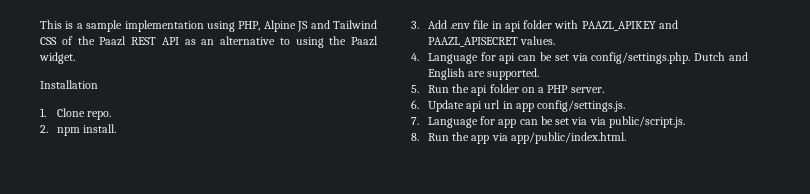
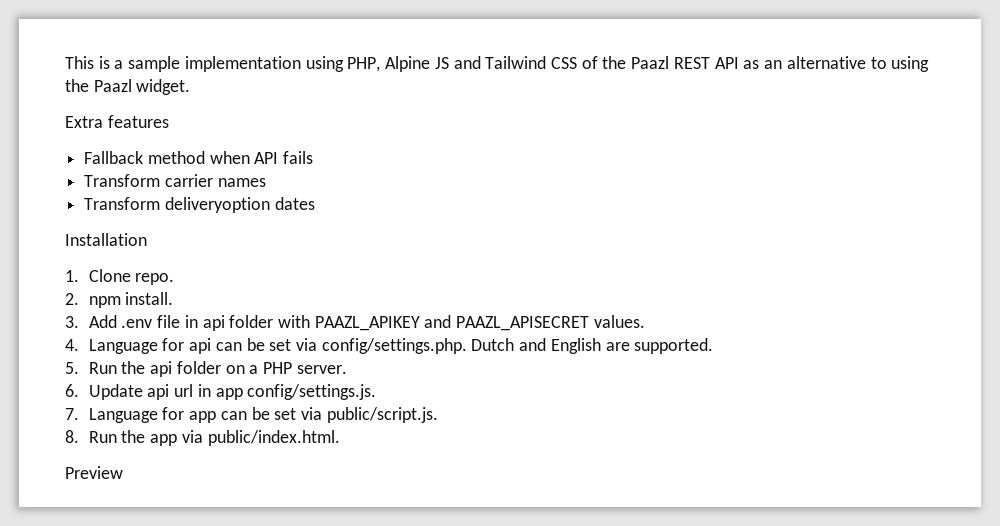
+ Extra features
+ Fallback method when API fails
+ Transform carrier names
+ Transform deliveryoption dates
- 7. Language for app can be set via via public/script.js.
+ 7. Language for app can be set via public/script.js.
- 8. Run the app via app/public/index.html.
+ 8. Run the app via public/index.html.
+ Preview

